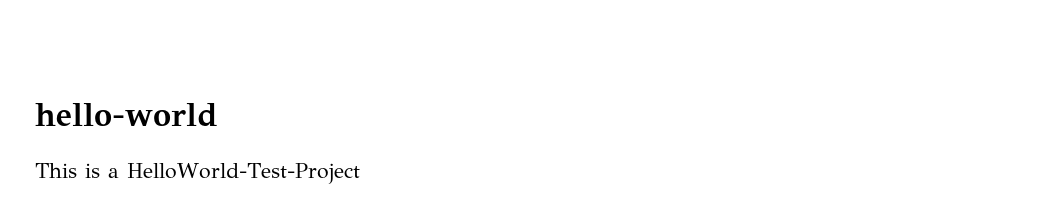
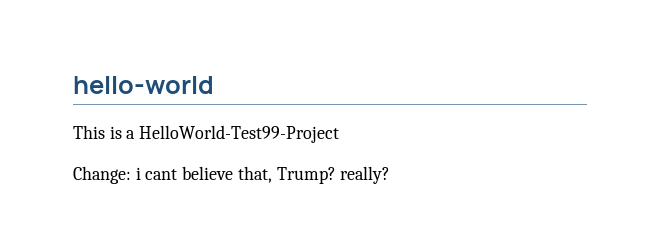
- This is a HelloWorld-Test-Project
+ This is a HelloWorld-Test99-Project
+ Change: i cant believe that, Trump? really?

